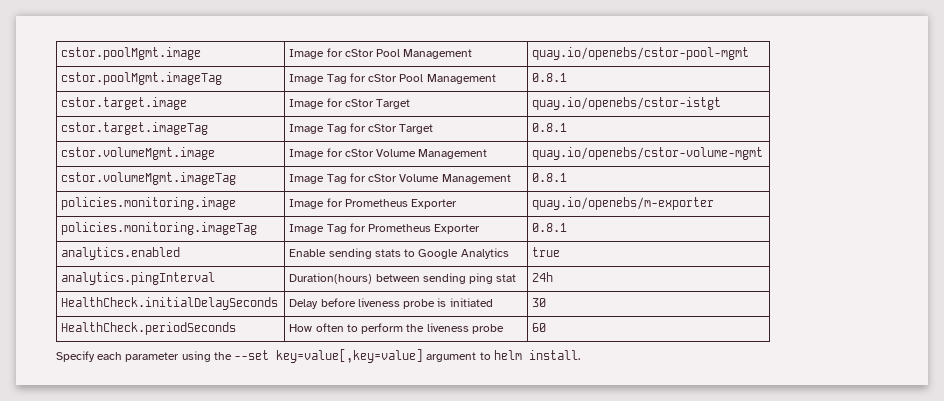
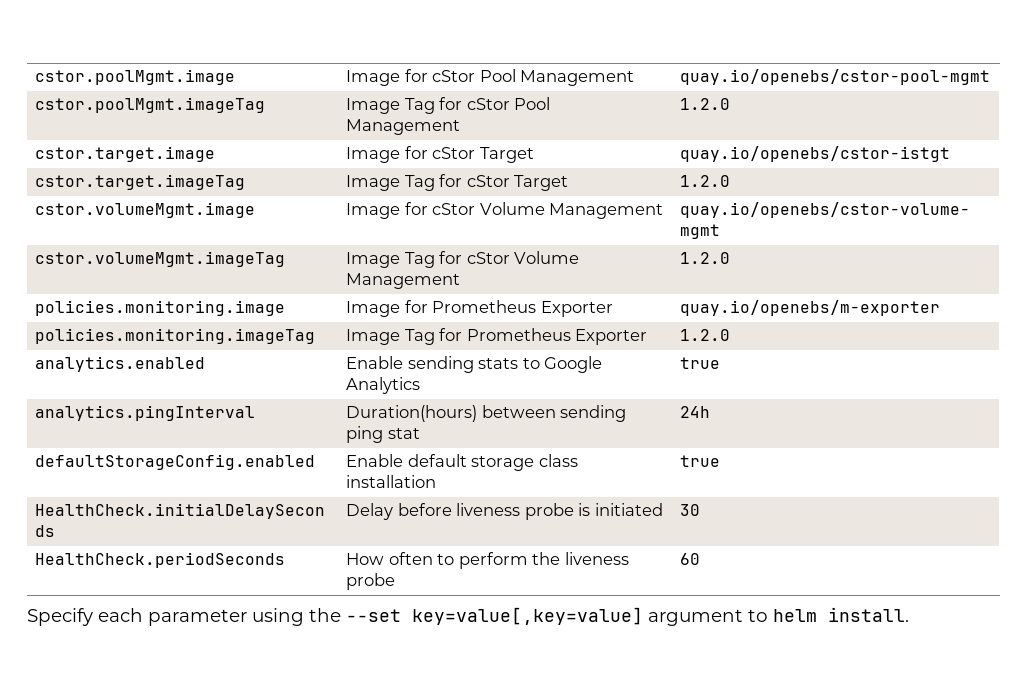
- cstor.poolMgmt.imageTag | Image Tag for cStor Pool Management | 0.8.1
+ cstor.poolMgmt.imageTag | Image Tag for cStor Pool Management | 1.2.0
- cstor.target.imageTag | Image Tag for cStor Target | 0.8.1
+ cstor.target.imageTag | Image Tag for cStor Target | 1.2.0
- cstor.volumeMgmt.imageTag | Image Tag for cStor Volume Management | 0.8.1
+ cstor.volumeMgmt.imageTag | Image Tag for cStor Volume Management | 1.2.0
- policies.monitoring.imageTag | Image Tag for Prometheus Exporter | 0.8.1
+ policies.monitoring.imageTag | Image Tag for Prometheus Exporter | 1.2.0
+ defaultStorageConfig.enabled | Enable default storage class installation | true

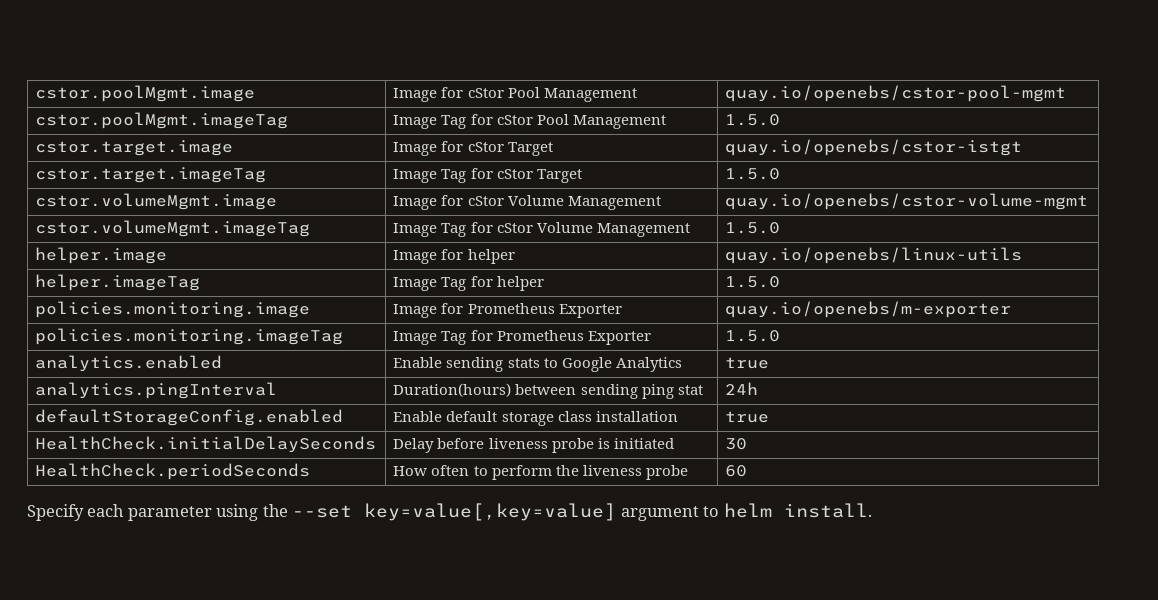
- cstor.poolMgmt.imageTag | Image Tag for cStor Pool Management | 1.2.0
+ cstor.poolMgmt.imageTag | Image Tag for cStor Pool Management | 1.5.0
- cstor.target.imageTag | Image Tag for cStor Target | 1.2.0
+ cstor.target.imageTag | Image Tag for cStor Target | 1.5.0
- cstor.volumeMgmt.imageTag | Image Tag for cStor Volume Management | 1.2.0
+ cstor.volumeMgmt.imageTag | Image Tag for cStor Volume Management | 1.5.0
+ helper.image | Image for helper | quay.io/openebs/linux-utils
+ helper.imageTag | Image Tag for helper | 1.5.0
- policies.monitoring.imageTag | Image Tag for Prometheus Exporter | 1.2.0
+ policies.monitoring.imageTag | Image Tag for Prometheus Exporter | 1.5.0

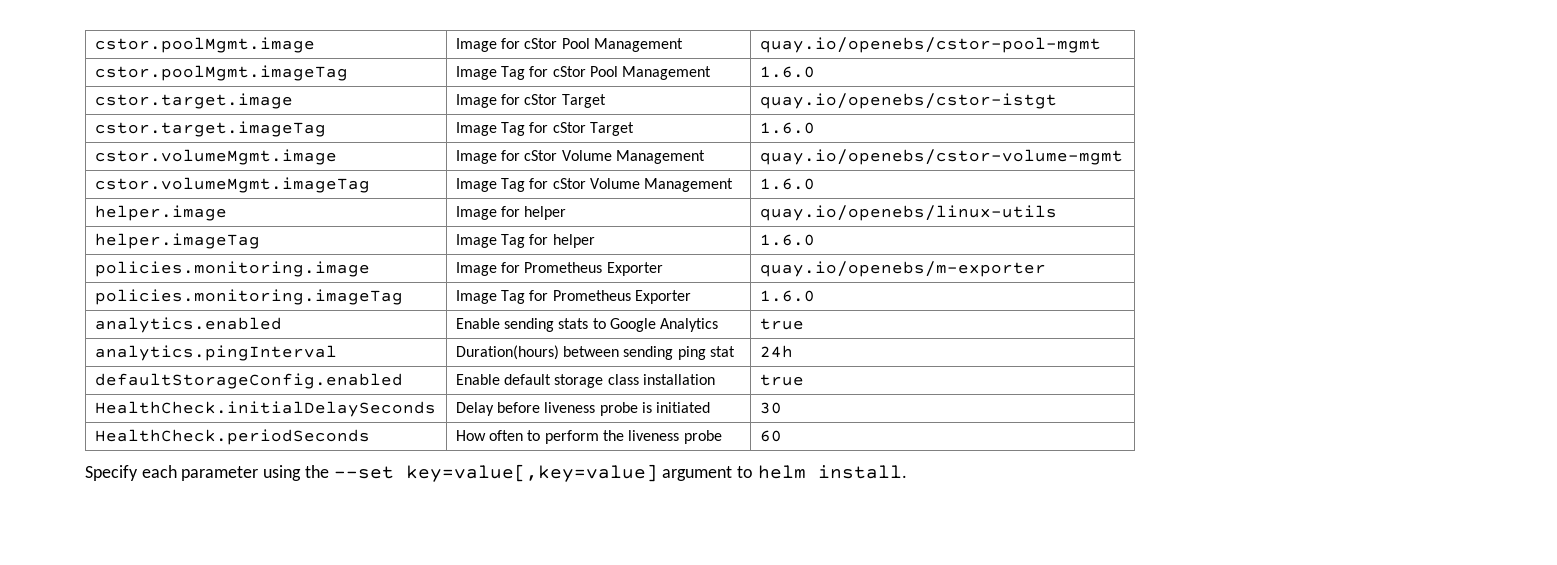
- cstor.poolMgmt.imageTag | Image Tag for cStor Pool Management | 1.5.0
+ cstor.poolMgmt.imageTag | Image Tag for cStor Pool Management | 1.6.0
- cstor.target.imageTag | Image Tag for cStor Target | 1.5.0
+ cstor.target.imageTag | Image Tag for cStor Target | 1.6.0
- cstor.volumeMgmt.imageTag | Image Tag for cStor Volume Management | 1.5.0
+ cstor.volumeMgmt.imageTag | Image Tag for cStor Volume Management | 1.6.0
- helper.imageTag | Image Tag for helper | 1.5.0
+ helper.imageTag | Image Tag for helper | 1.6.0
- policies.monitoring.imageTag | Image Tag for Prometheus Exporter | 1.5.0
+ policies.monitoring.imageTag | Image Tag for Prometheus Exporter | 1.6.0

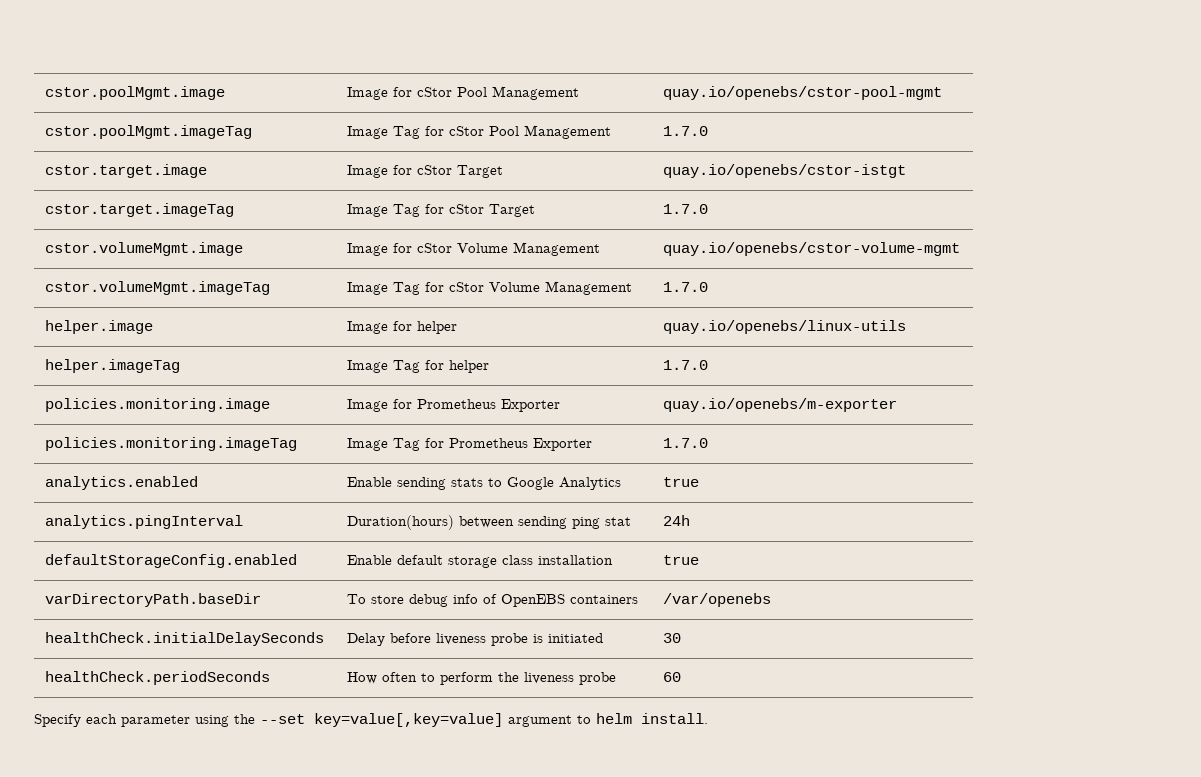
- cstor.poolMgmt.imageTag | Image Tag for cStor Pool Management | 1.6.0
+ cstor.poolMgmt.imageTag | Image Tag for cStor Pool Management | 1.7.0
- cstor.target.imageTag | Image Tag for cStor Target | 1.6.0
+ cstor.target.imageTag | Image Tag for cStor Target | 1.7.0
- cstor.volumeMgmt.imageTag | Image Tag for cStor Volume Management | 1.6.0
+ cstor.volumeMgmt.imageTag | Image Tag for cStor Volume Management | 1.7.0
- helper.imageTag | Image Tag for helper | 1.6.0
+ helper.imageTag | Image Tag for helper | 1.7.0
- policies.monitoring.imageTag | Image Tag for Prometheus Exporter | 1.6.0
+ policies.monitoring.imageTag | Image Tag for Prometheus Exporter | 1.7.0
- HealthCheck.initialDelaySeconds | Delay before liveness probe is initiated | 30
+ varDirectoryPath.baseDir | To store debug info of OpenEBS containers | /var/openebs
+ healthCheck.initialDelaySeconds | Delay before liveness probe is initiated | 30
- HealthCheck.periodSeconds | How often to perform the liveness probe | 60
+ healthCheck.periodSeconds | How often to perform the liveness probe | 60

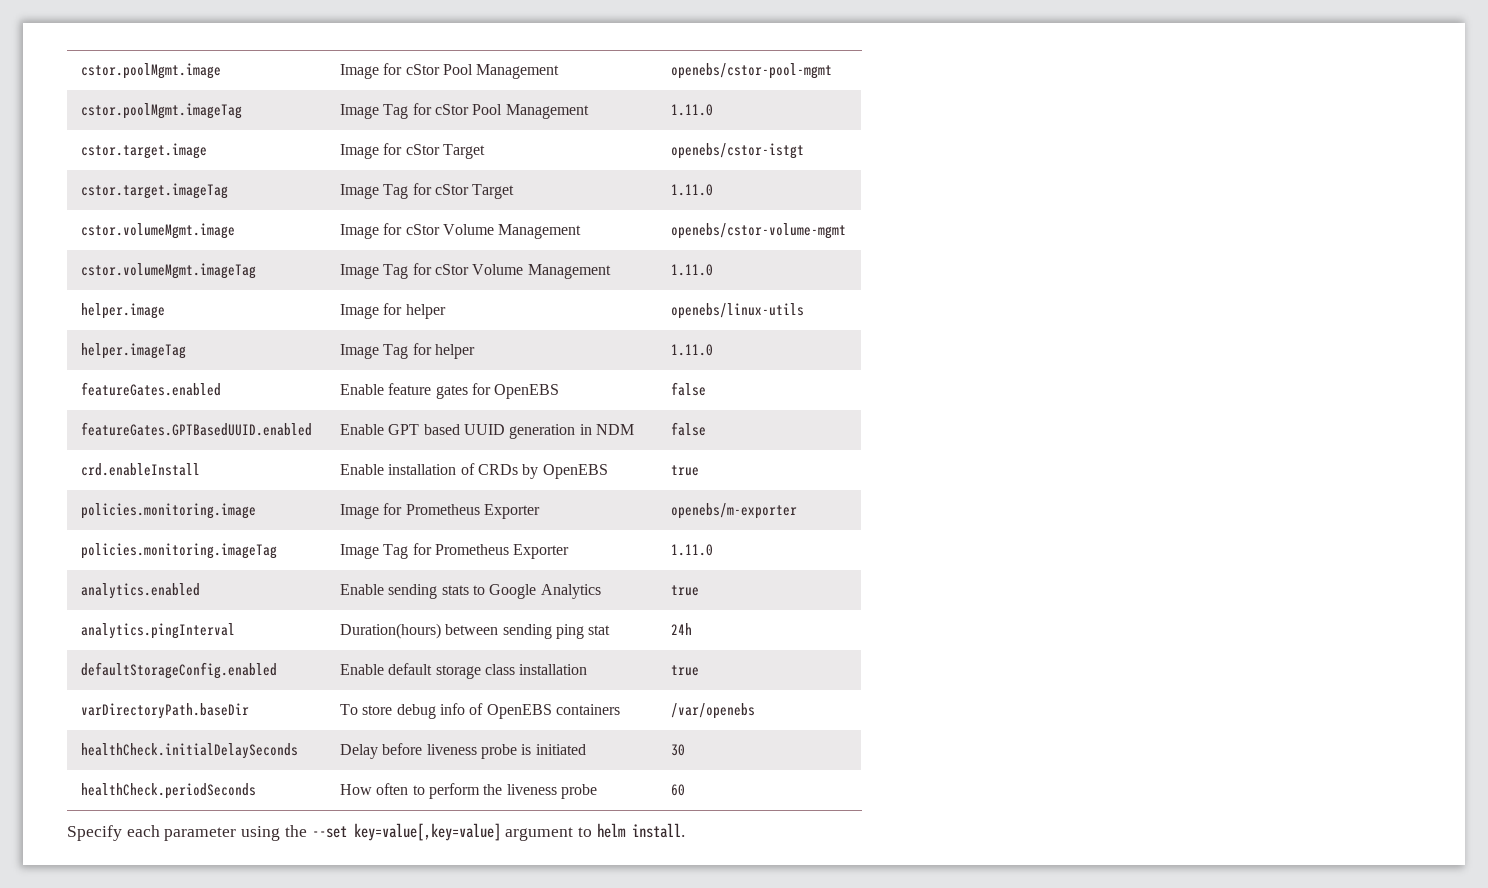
- cstor.poolMgmt.image | Image for cStor Pool Management | quay.io/openebs/cstor-pool-mgmt
+ cstor.poolMgmt.image | Image for cStor Pool Management | openebs/cstor-pool-mgmt
- cstor.poolMgmt.imageTag | Image Tag for cStor Pool Management | 1.7.0
+ cstor.poolMgmt.imageTag | Image Tag for cStor Pool Management | 1.11.0
- cstor.target.image | Image for cStor Target | quay.io/openebs/cstor-istgt
+ cstor.target.image | Image for cStor Target | openebs/cstor-istgt
- cstor.target.imageTag | Image Tag for cStor Target | 1.7.0
+ cstor.target.imageTag | Image Tag for cStor Target | 1.11.0
- cstor.volumeMgmt.image | Image for cStor Volume Management | quay.io/openebs/cstor-volume-mgmt
+ cstor.volumeMgmt.image | Image for cStor Volume Management | openebs/cstor-volume-mgmt
- cstor.volumeMgmt.imageTag | Image Tag for cStor Volume Management | 1.7.0
+ cstor.volumeMgmt.imageTag | Image Tag for cStor Volume Management | 1.11.0
- helper.image | Image for helper | quay.io/openebs/linux-utils
+ helper.image | Image for helper | openebs/linux-utils
- helper.imageTag | Image Tag for helper | 1.7.0
+ helper.imageTag | Image Tag for helper | 1.11.0
+ featureGates.enabled | Enable feature gates for OpenEBS | false
+ featureGates.GPTBasedUUID.enabled | Enable GPT based UUID generation in NDM | false
+ crd.enableInstall | Enable installation of CRDs by OpenEBS | true
- policies.monitoring.image | Image for Prometheus Exporter | quay.io/openebs/m-exporter
+ policies.monitoring.image | Image for Prometheus Exporter | openebs/m-exporter
- policies.monitoring.imageTag | Image Tag for Prometheus Exporter | 1.7.0
+ policies.monitoring.imageTag | Image Tag for Prometheus Exporter | 1.11.0

